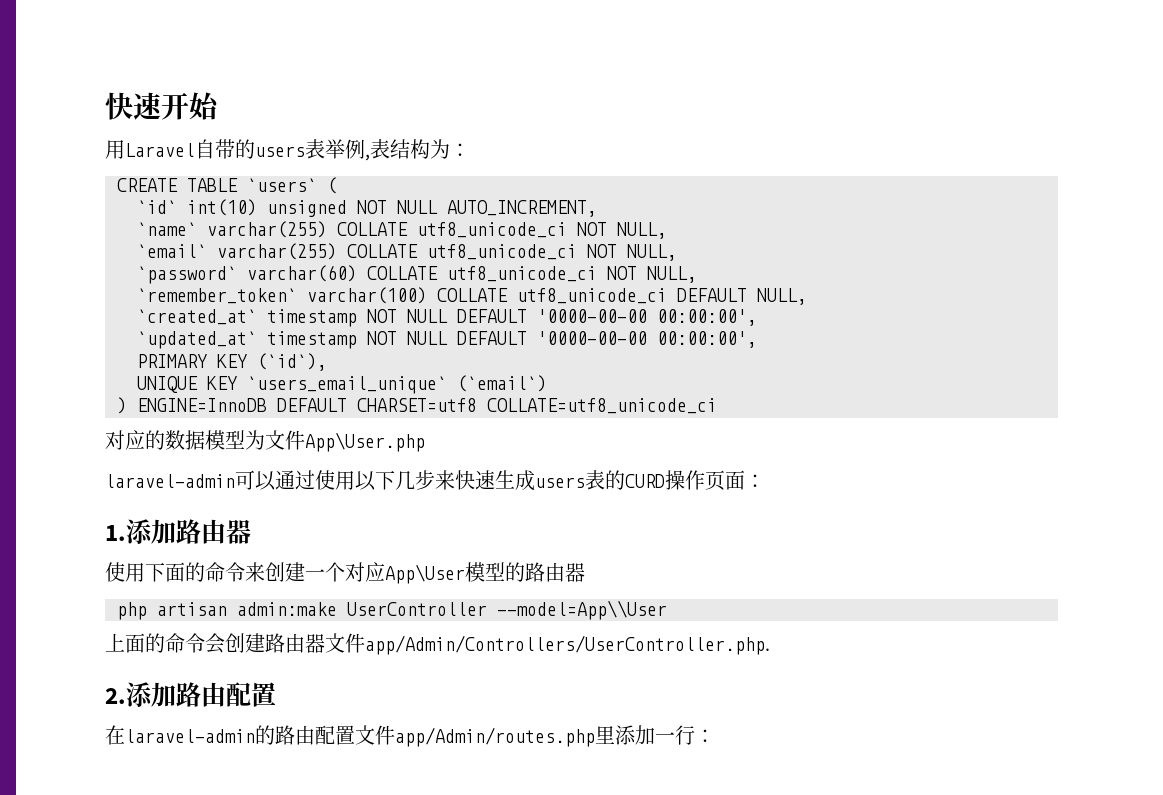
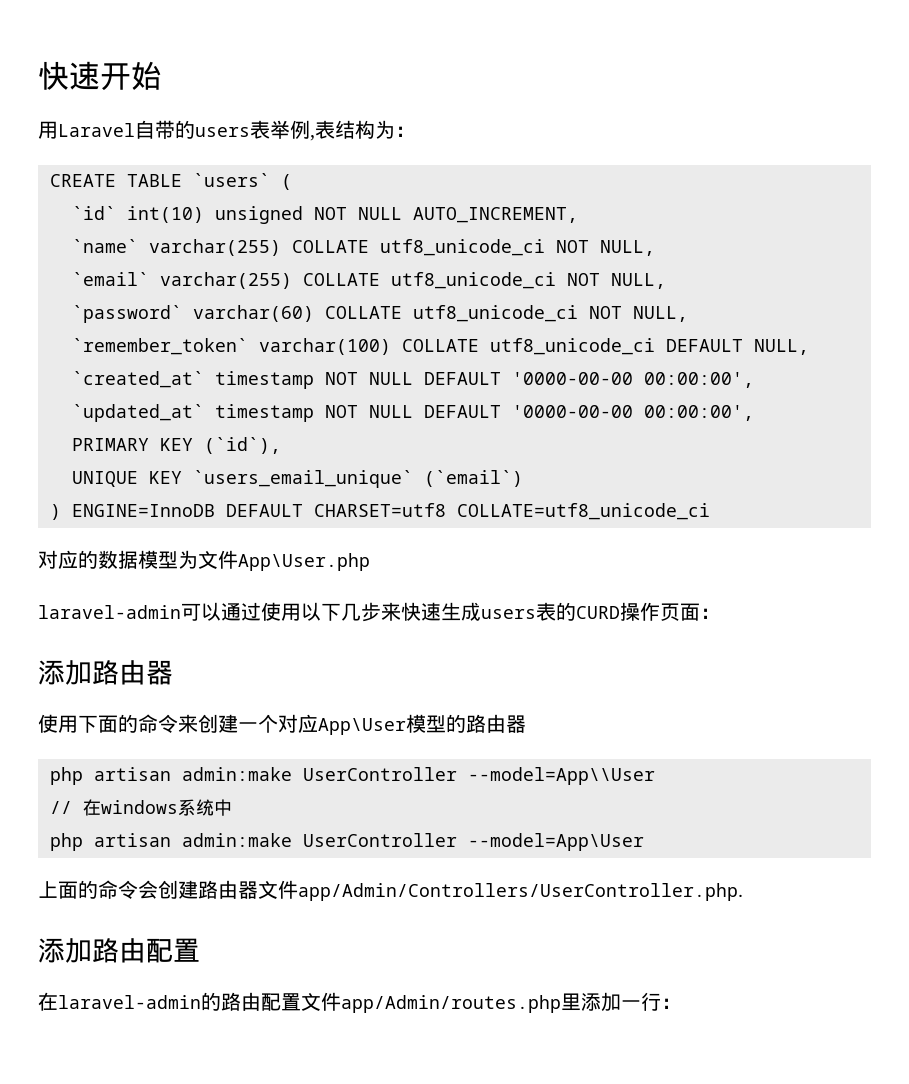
- 1.添加路由器
+ 添加路由器
+ // 在windows系统中
+ php artisan admin:make UserController --model=App\User
- 2.添加路由配置
+ 添加路由配置

